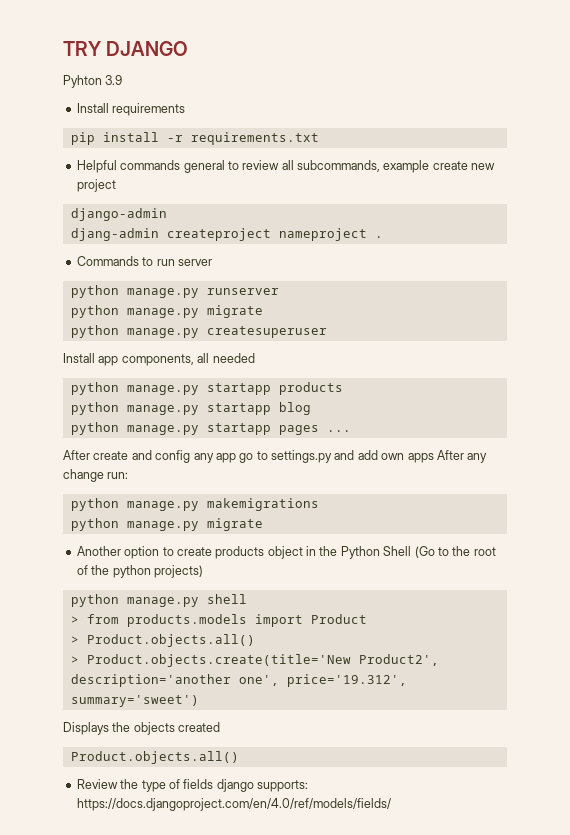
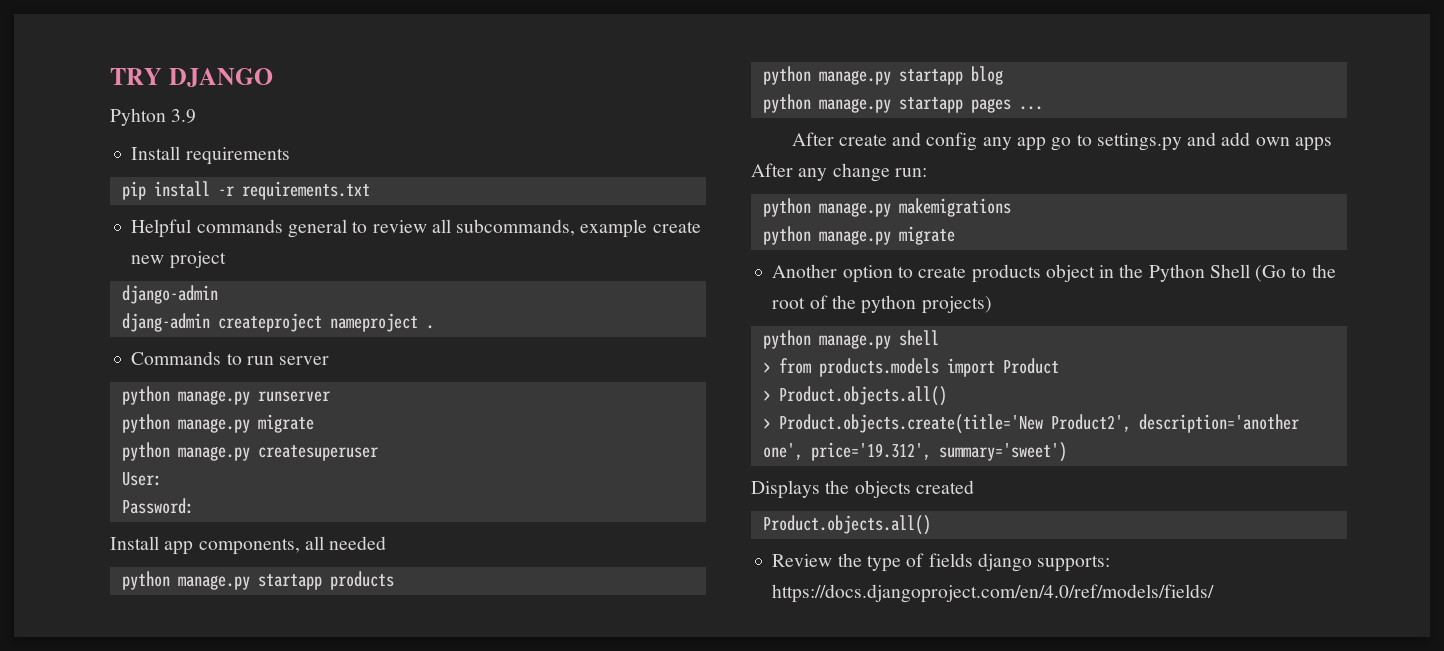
+ User:
+ Password:

